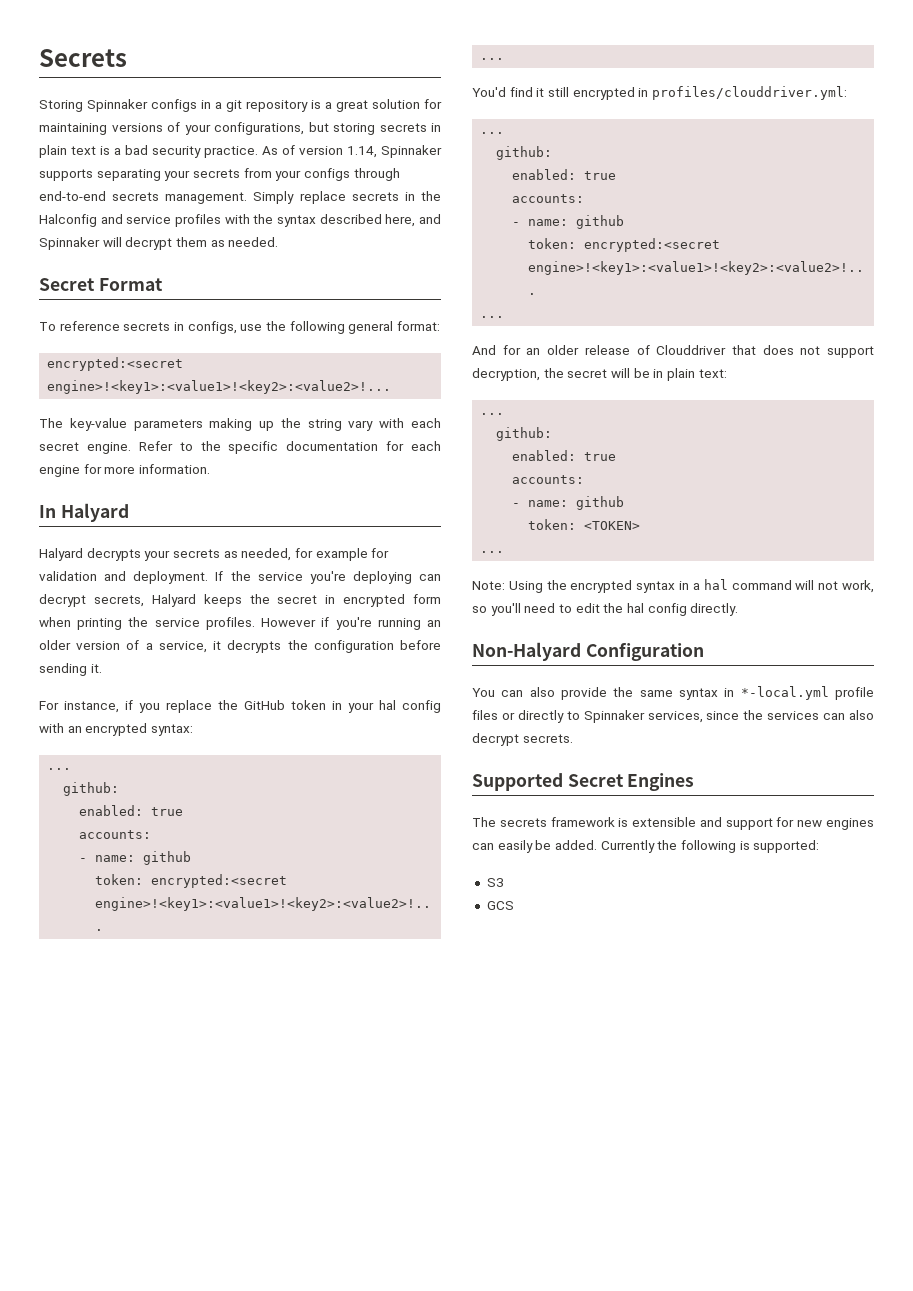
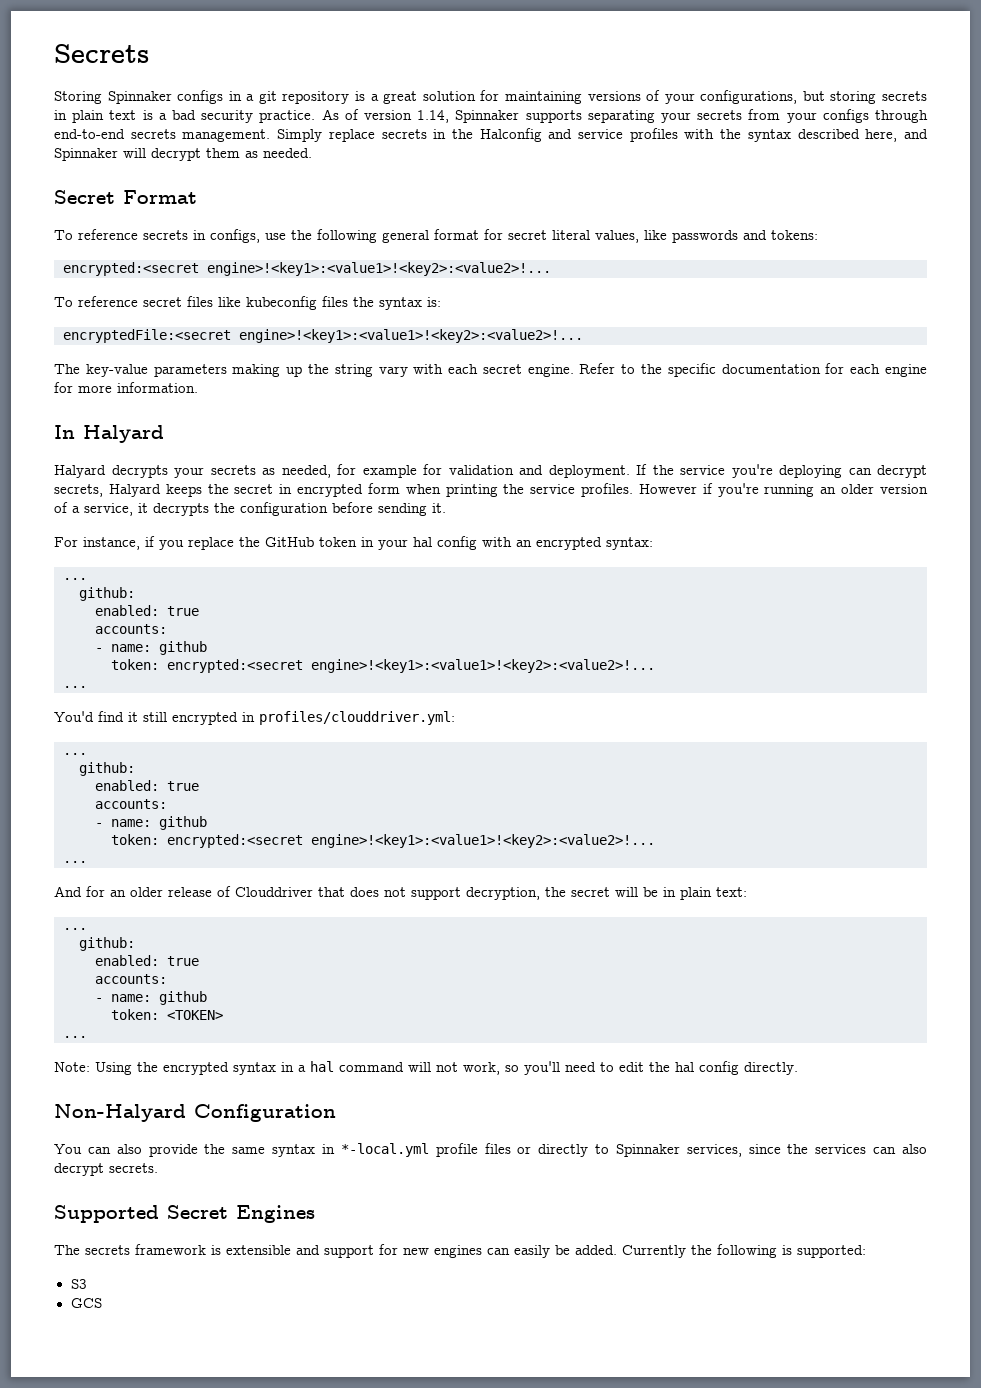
- To reference secrets in configs, use the following general format:
+ To reference secrets in configs, use the following general format for secret literal values, like passwords and tokens:
  encrypted:<secret engine>!<key1>:<value1>!<key2>:<value2>!...
+ To reference secret files like kubeconfig files the syntax is:
+ encryptedFile:<secret engine>!<key1>:<value1>!<key2>:<value2>!...

